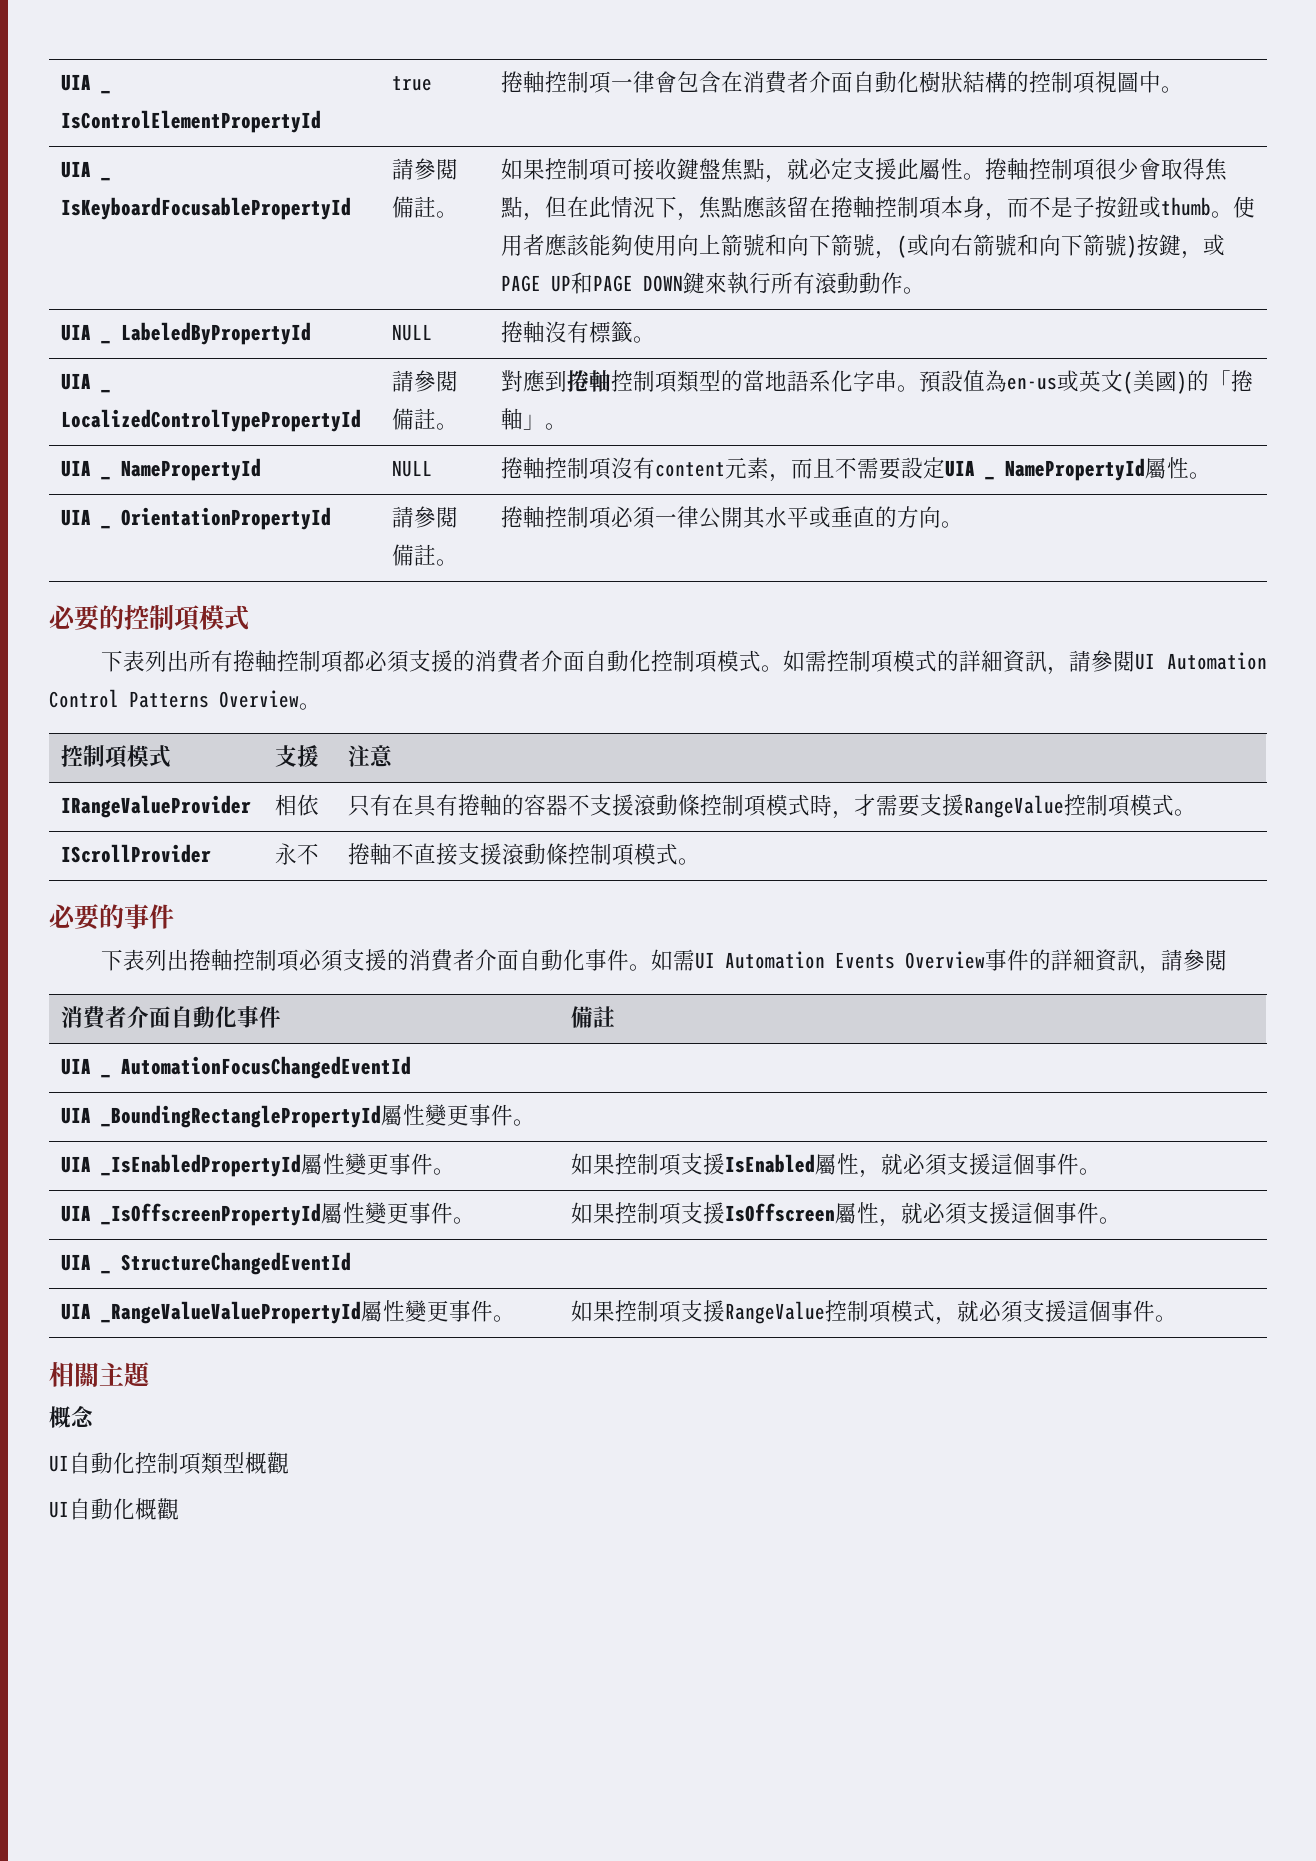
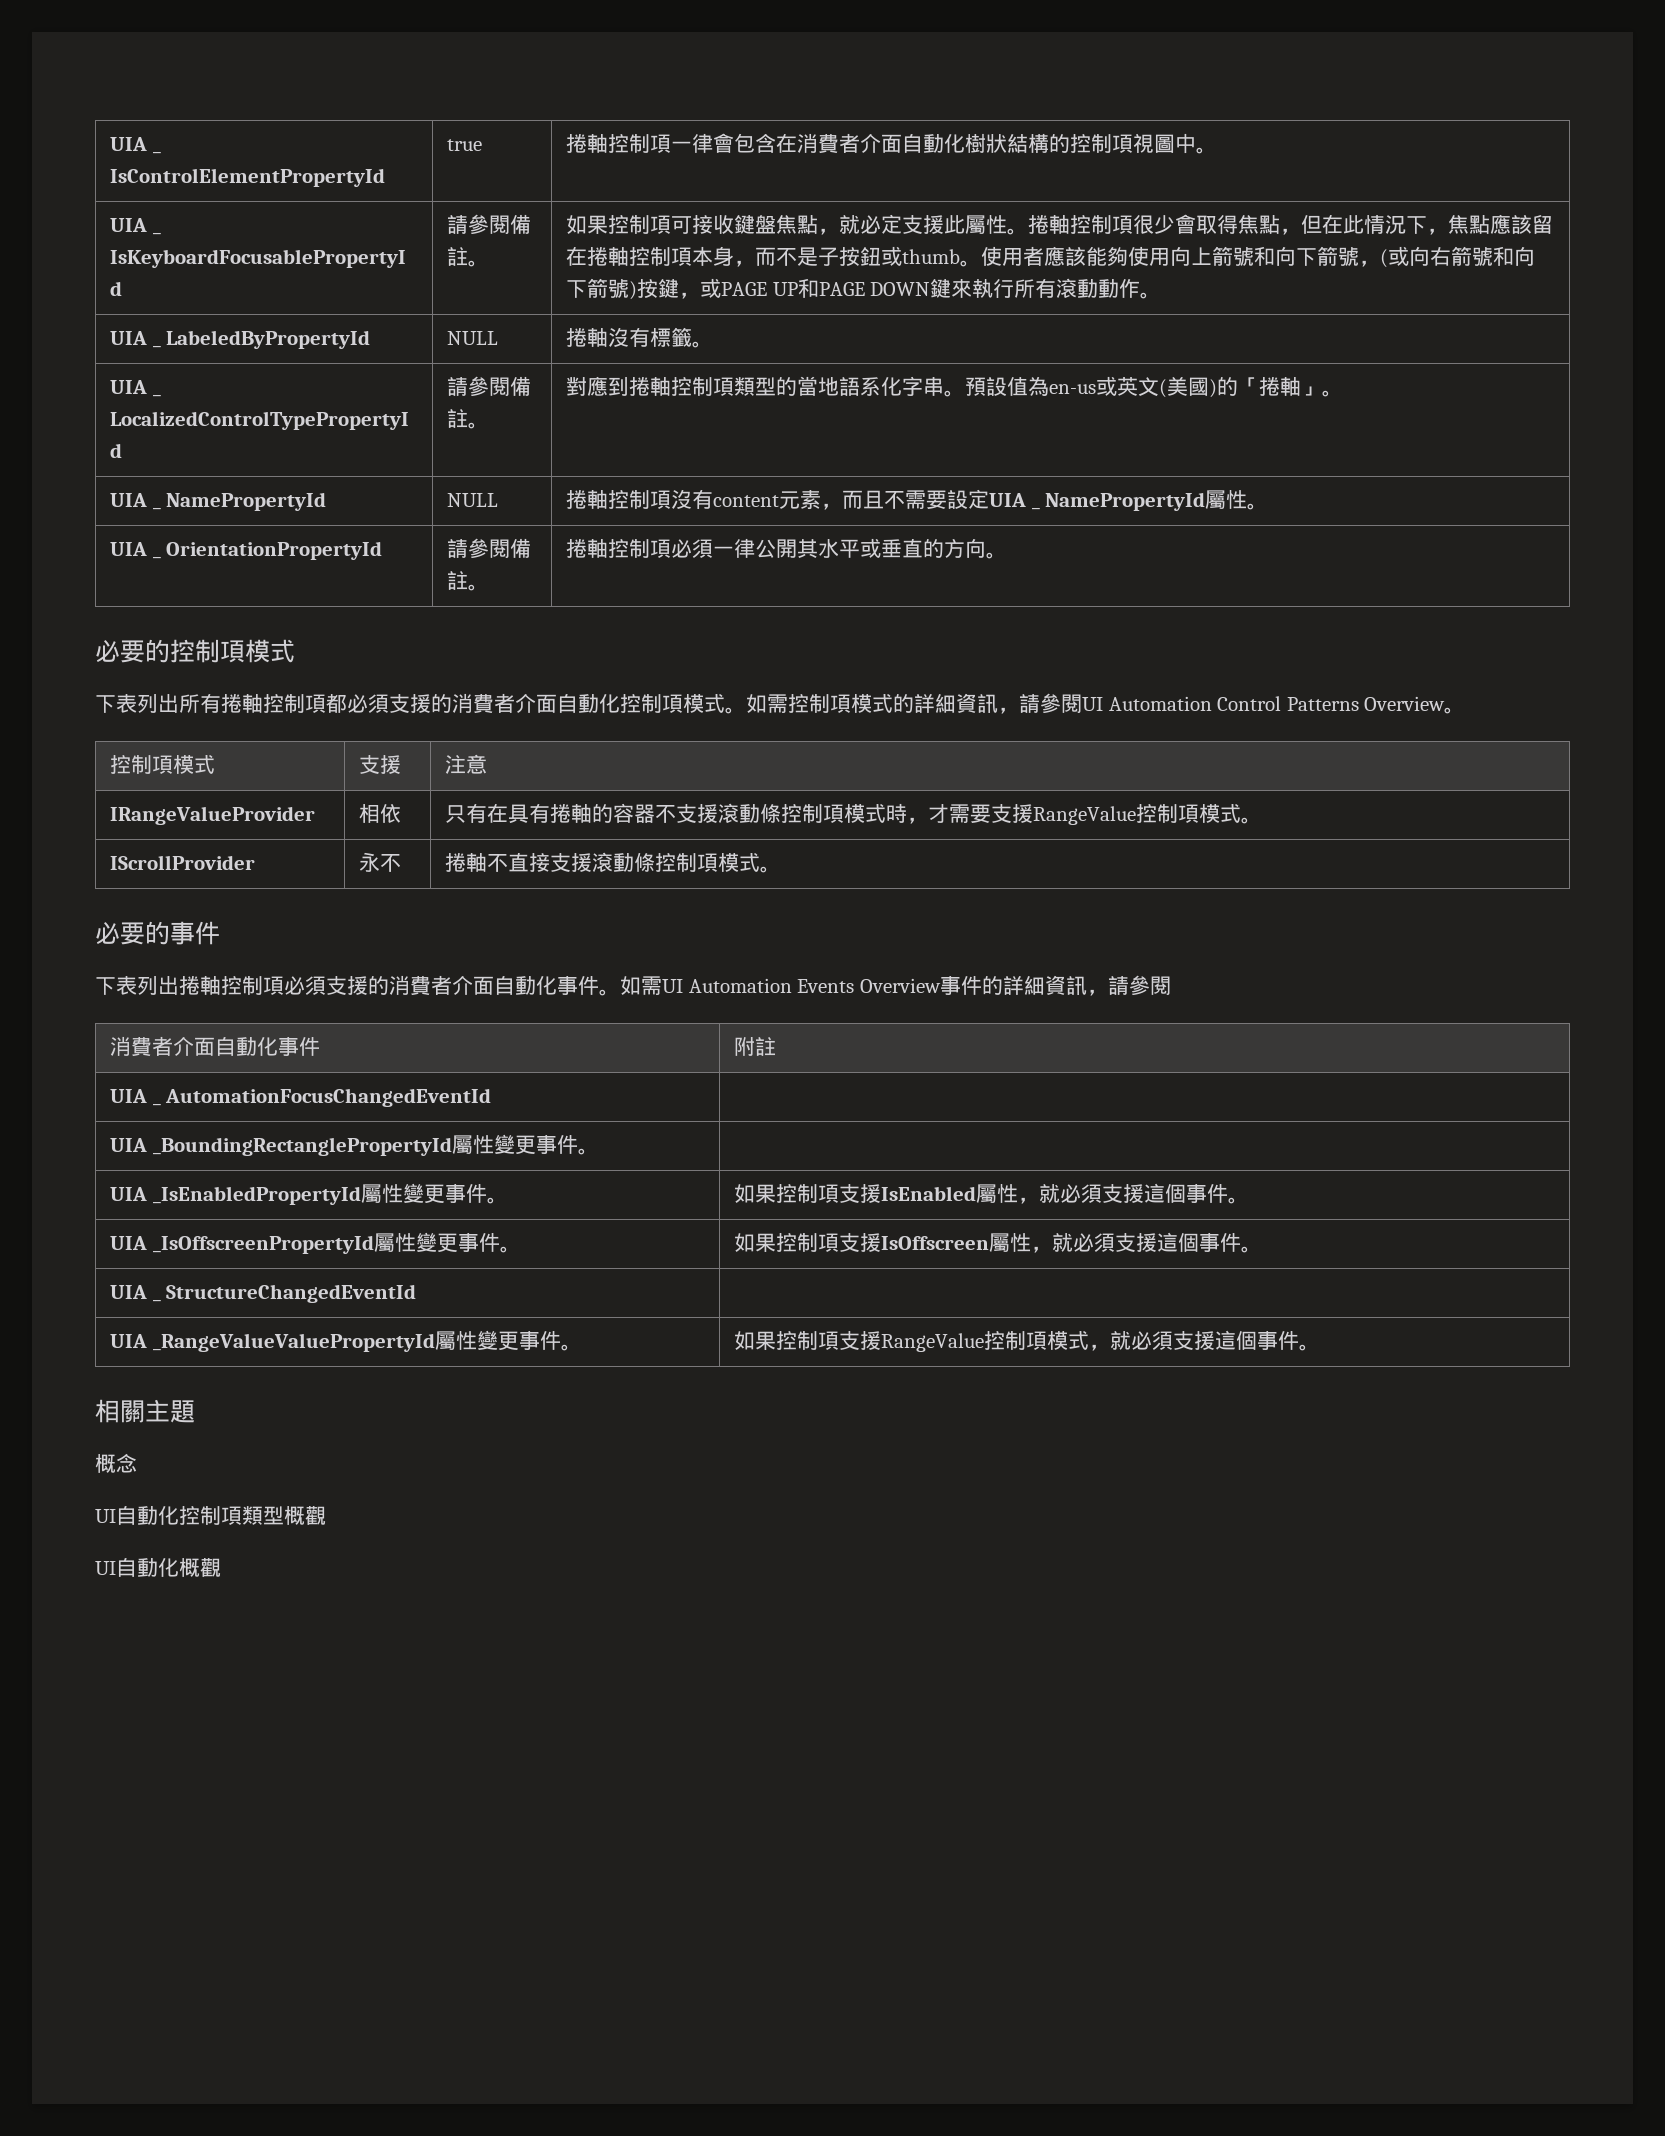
- 消費者介面自動化事件 | 備註
+ 消費者介面自動化事件 | 附註

